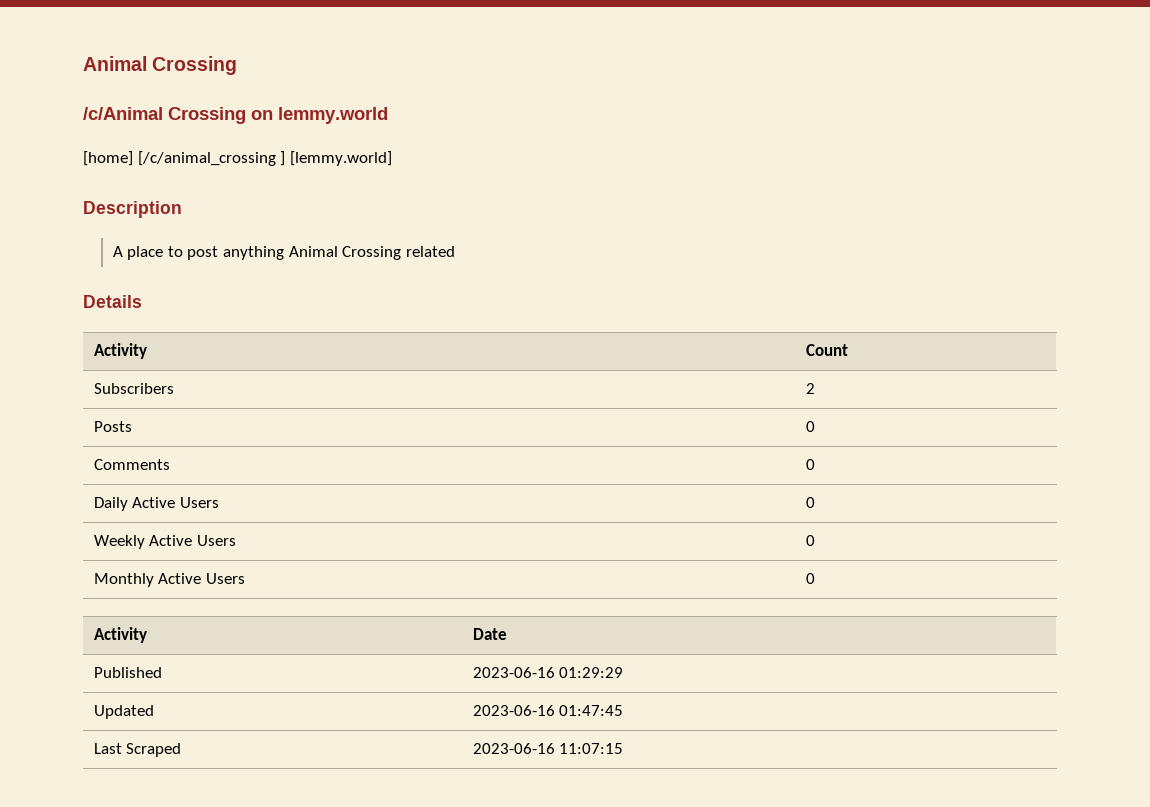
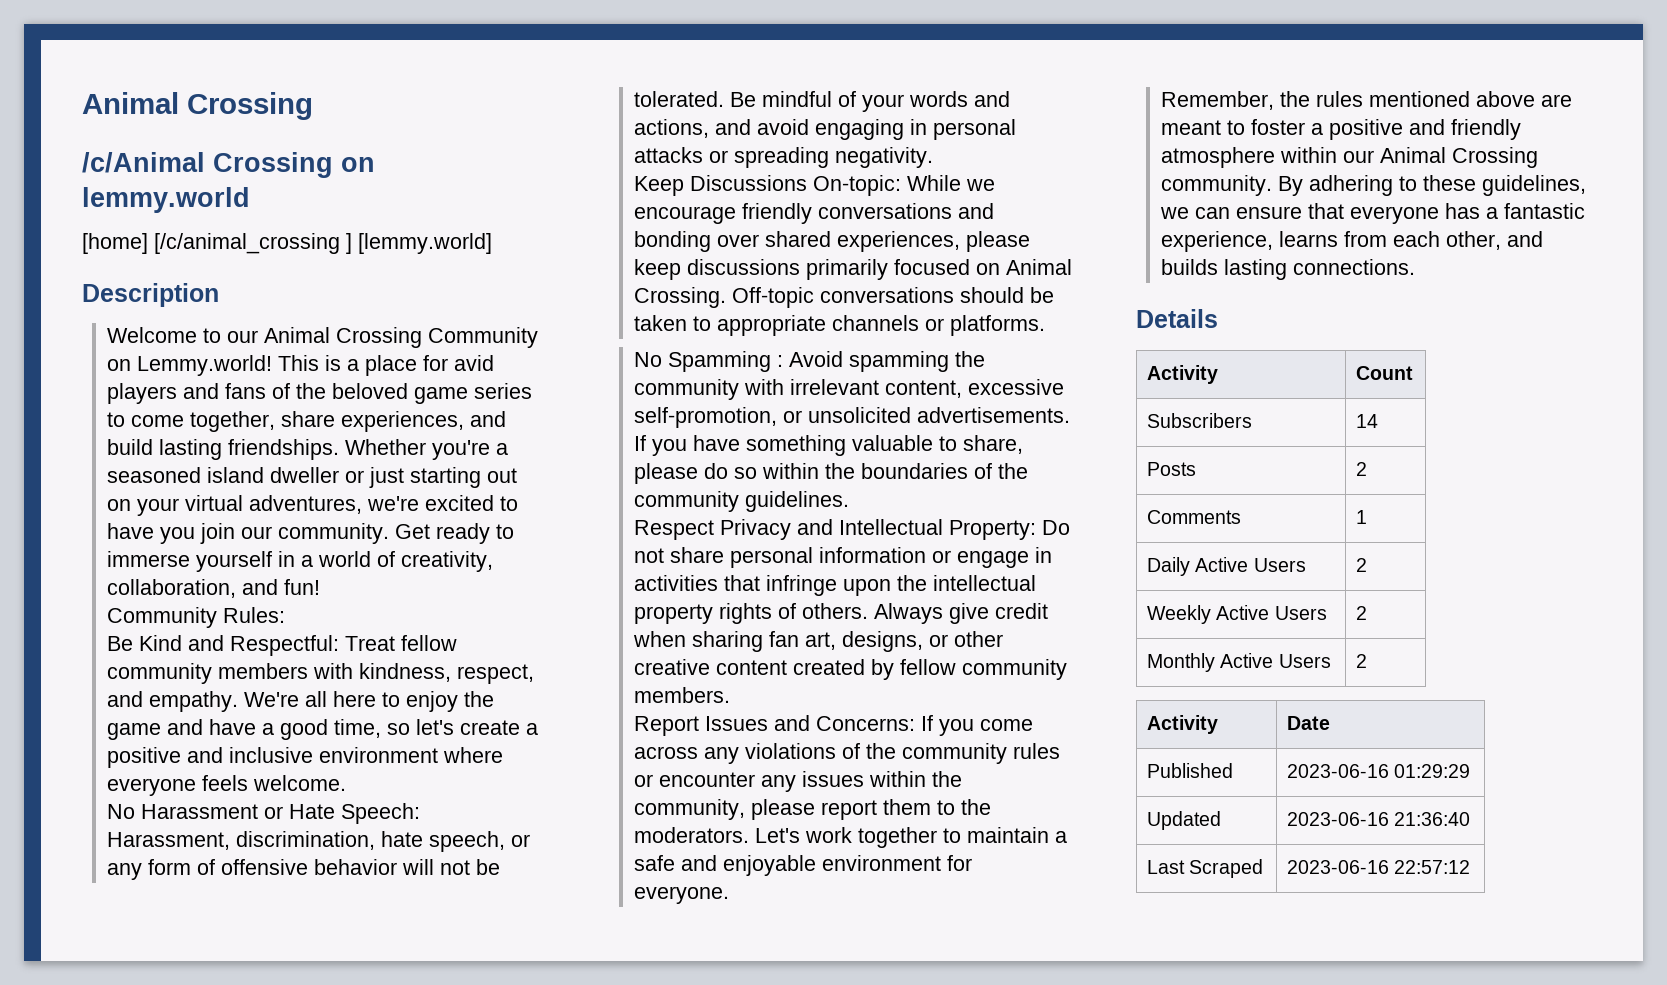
- A place to post anything Animal Crossing related
+ Welcome to our Animal Crossing Community on Lemmy.world! This is a place for avid players and fans of the beloved game series to come together, share experiences, and build lasting friendships. Whether you're a seasoned island dweller or just starting out on your virtual adventures, we're excited to have you join our community. Get ready to immerse yourself in a world of creativity, collaboration, and fun!
+ Community Rules:
+ Be Kind and Respectful: Treat fellow community members with kindness, respect, and empathy. We're all here to enjoy the game and have a good time, so let's create a positive and inclusive environment where everyone feels welcome.
+ No Harassment or Hate Speech: Harassment, discrimination, hate speech, or any form of offensive behavior will not be tolerated. Be mindful of your words and actions, and avoid engaging in personal attacks or spreading negativity.
+ Keep Discussions On-topic: While we encourage friendly conversations and bonding over shared experiences, please keep discussions primarily focused on Animal Crossing. Off-topic conversations should be taken to appropriate channels or platforms.
+ No Spamming : Avoid spamming the community with irrelevant content, excessive self-promotion, or unsolicited advertisements. If you have something valuable to share, please do so within the boundaries of the community guidelines.
+ Respect Privacy and Intellectual Property: Do not share personal information or engage in activities that infringe upon the intellectual property rights of others. Always give credit when sharing fan art, designs, or other creative content created by fellow community members.
+ Report Issues and Concerns: If you come across any violations of the community rules or encounter any issues within the community, please report them to the moderators. Let's work together to maintain a safe and enjoyable environment for everyone.
+ Remember, the rules mentioned above are meant to foster a positive and friendly atmosphere within our Animal Crossing community. By adhering to these guidelines, we can ensure that everyone has a fantastic experience, learns from each other, and builds lasting connections.
- Subscribers | 2
+ Subscribers | 14
- Posts | 0
+ Posts | 2
- Comments | 0
+ Comments | 1
- Daily Active Users | 0
+ Daily Active Users | 2
- Weekly Active Users | 0
+ Weekly Active Users | 2
- Monthly Active Users | 0
+ Monthly Active Users | 2
- Updated | 2023-06-16 01:47:45
+ Updated | 2023-06-16 21:36:40
- Last Scraped | 2023-06-16 11:07:15
+ Last Scraped | 2023-06-16 22:57:12

